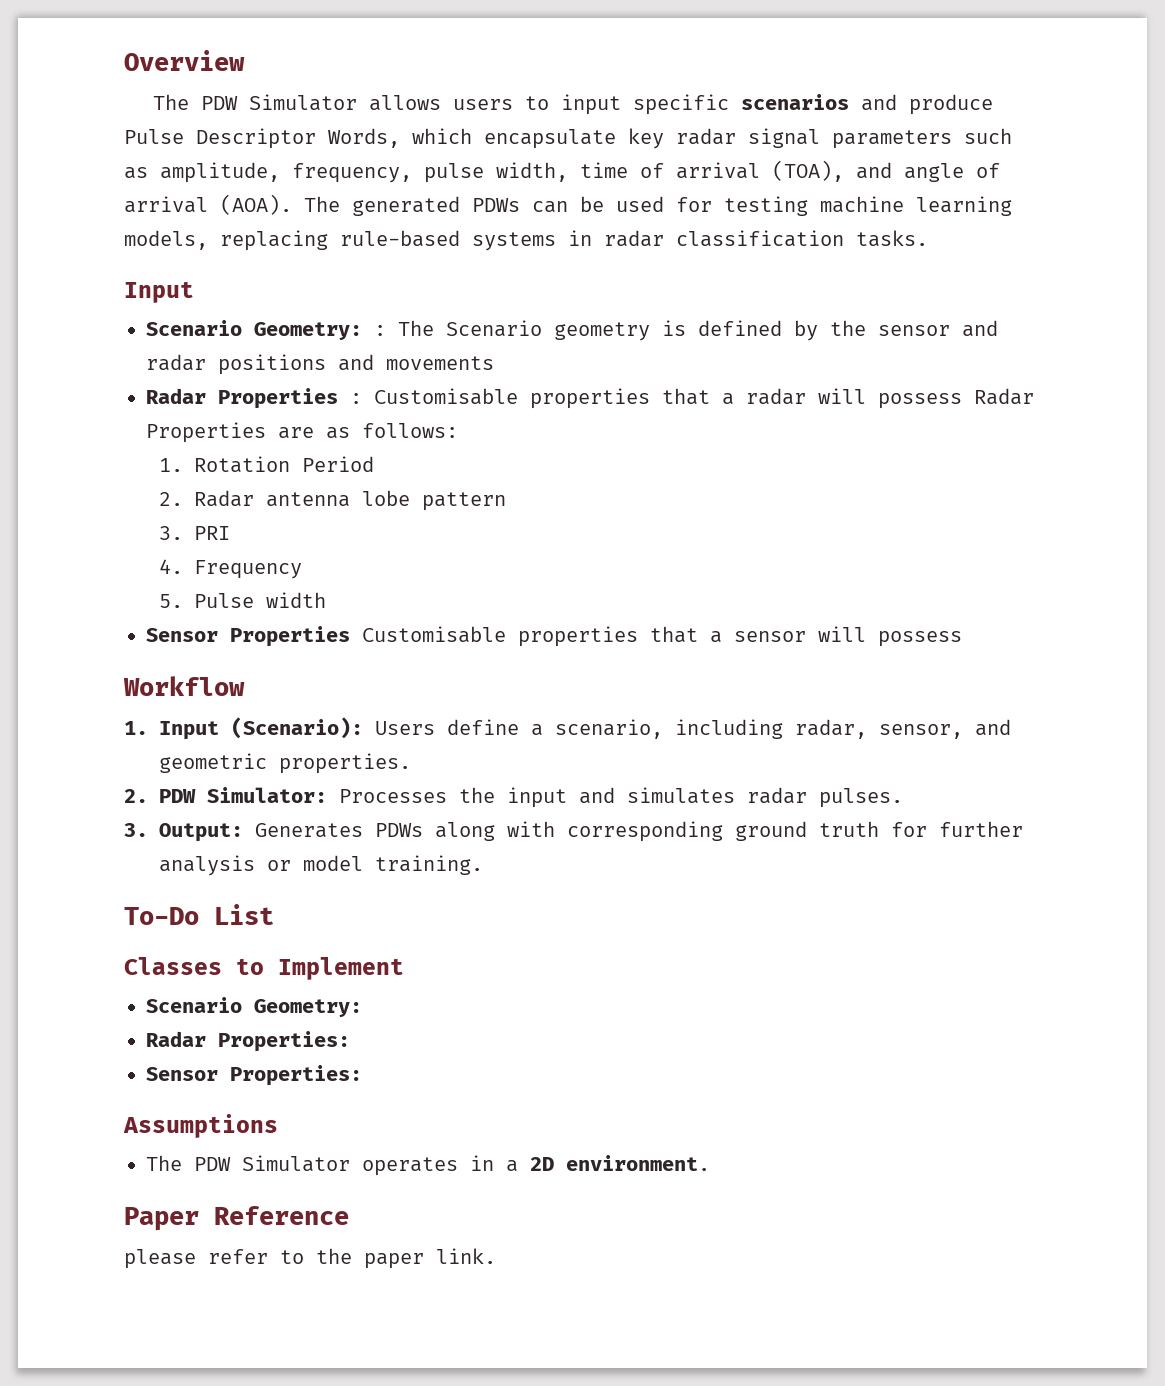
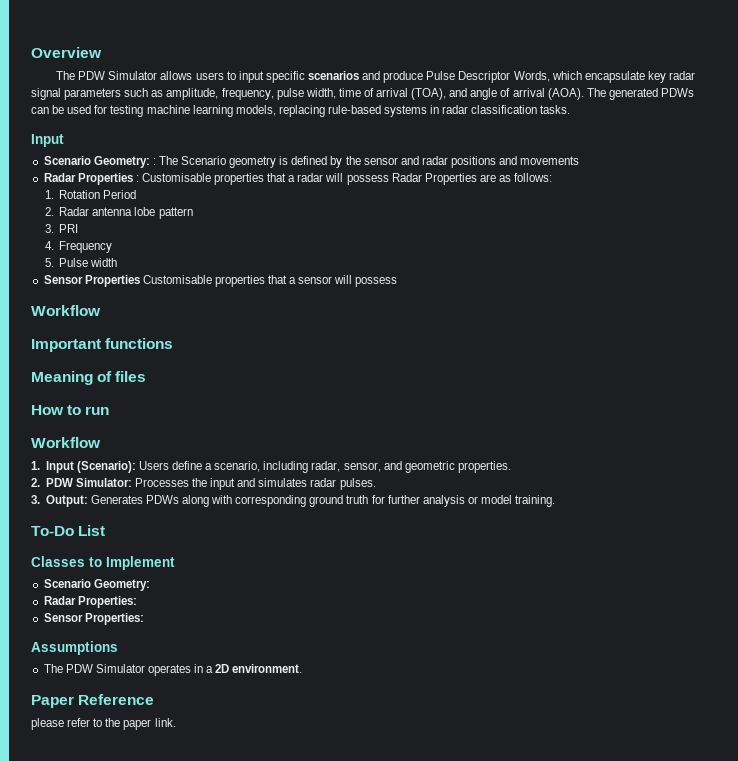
+ Important functions
+ Meaning of files
+ How to run
+ Workflow

